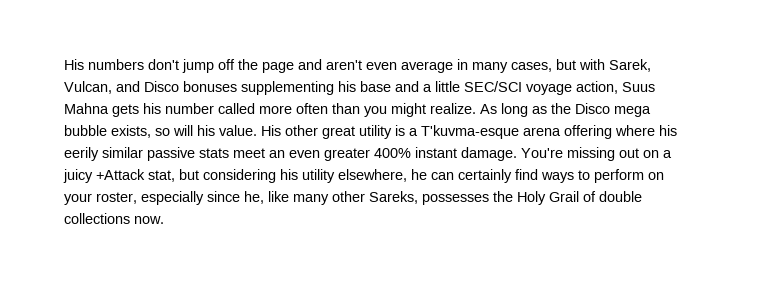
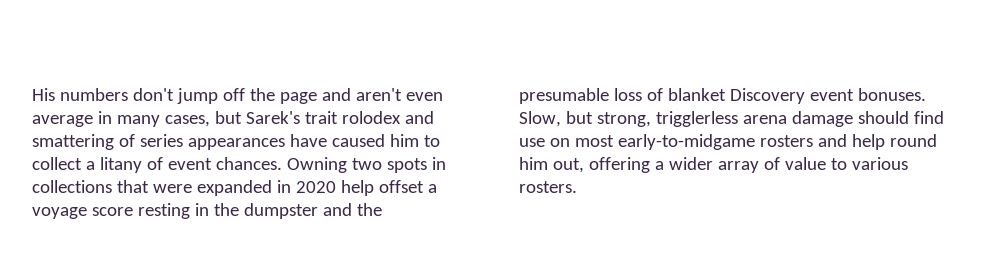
- His numbers don't jump off the page and aren't even average in many cases, but with Sarek, Vulcan, and Disco bonuses supplementing his base and a little SEC/SCI voyage action, Suus Mahna gets his number called more often than you might realize. As long as the Disco mega bubble exists, so will his value. His other great utility is a T'kuvma-esque arena offering where his eerily similar passive stats meet an even greater 400% instant damage. You're missing out on a juicy +Attack stat, but considering his utility elsewhere, he can certainly find ways to perform on your roster, especially since he, like many other Sareks, possesses the Holy Grail of double collections now.
+ His numbers don't jump off the page and aren't even average in many cases, but Sarek's trait rolodex and smattering of series appearances have caused him to collect a litany of event chances. Owning two spots in collections that were expanded in 2020 help offset a voyage score resting in the dumpster and the presumable loss of blanket Discovery event bonuses. Slow, but strong, trigglerless arena damage should find use on most early-to-midgame rosters and help round him out, offering a wider array of value to various rosters.

